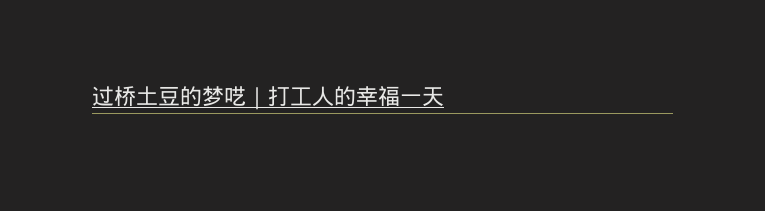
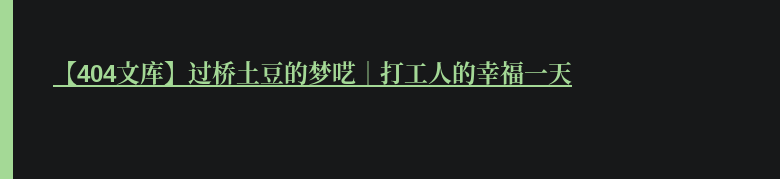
- 过桥土豆的梦呓｜打工人的幸福一天
+ 【404文库】过桥土豆的梦呓｜打工人的幸福一天

